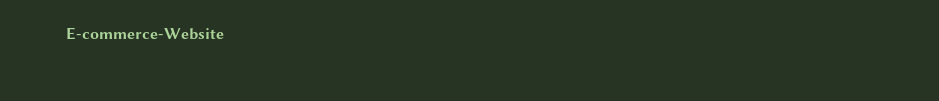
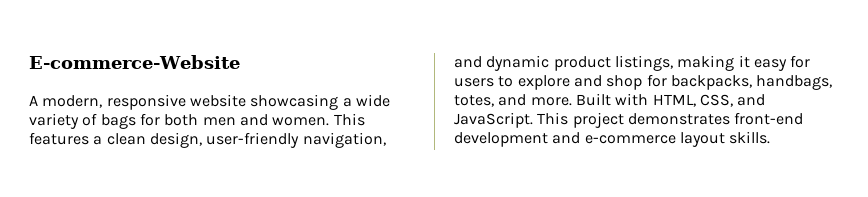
+ A modern, responsive website showcasing a wide variety of bags for both men and women. This features a clean design, user-friendly navigation, and dynamic product listings, making it easy for users to explore and shop for backpacks, handbags, totes, and more. Built with HTML, CSS, and JavaScript. This project demonstrates front-end development and e-commerce layout skills.

